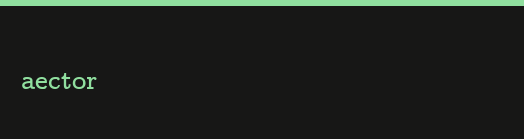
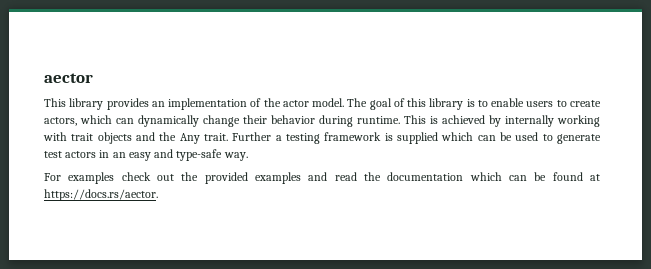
+ This library provides an implementation of the actor model. The goal of this library is to enable users to create actors, which can dynamically change their behavior during runtime. This is achieved by internally working with trait objects and the Any trait. Further a testing framework is supplied which can be used to generate test actors in an easy and type-safe way.
+ For examples check out the provided examples and read the documentation which can be found at https://docs.rs/aector.

